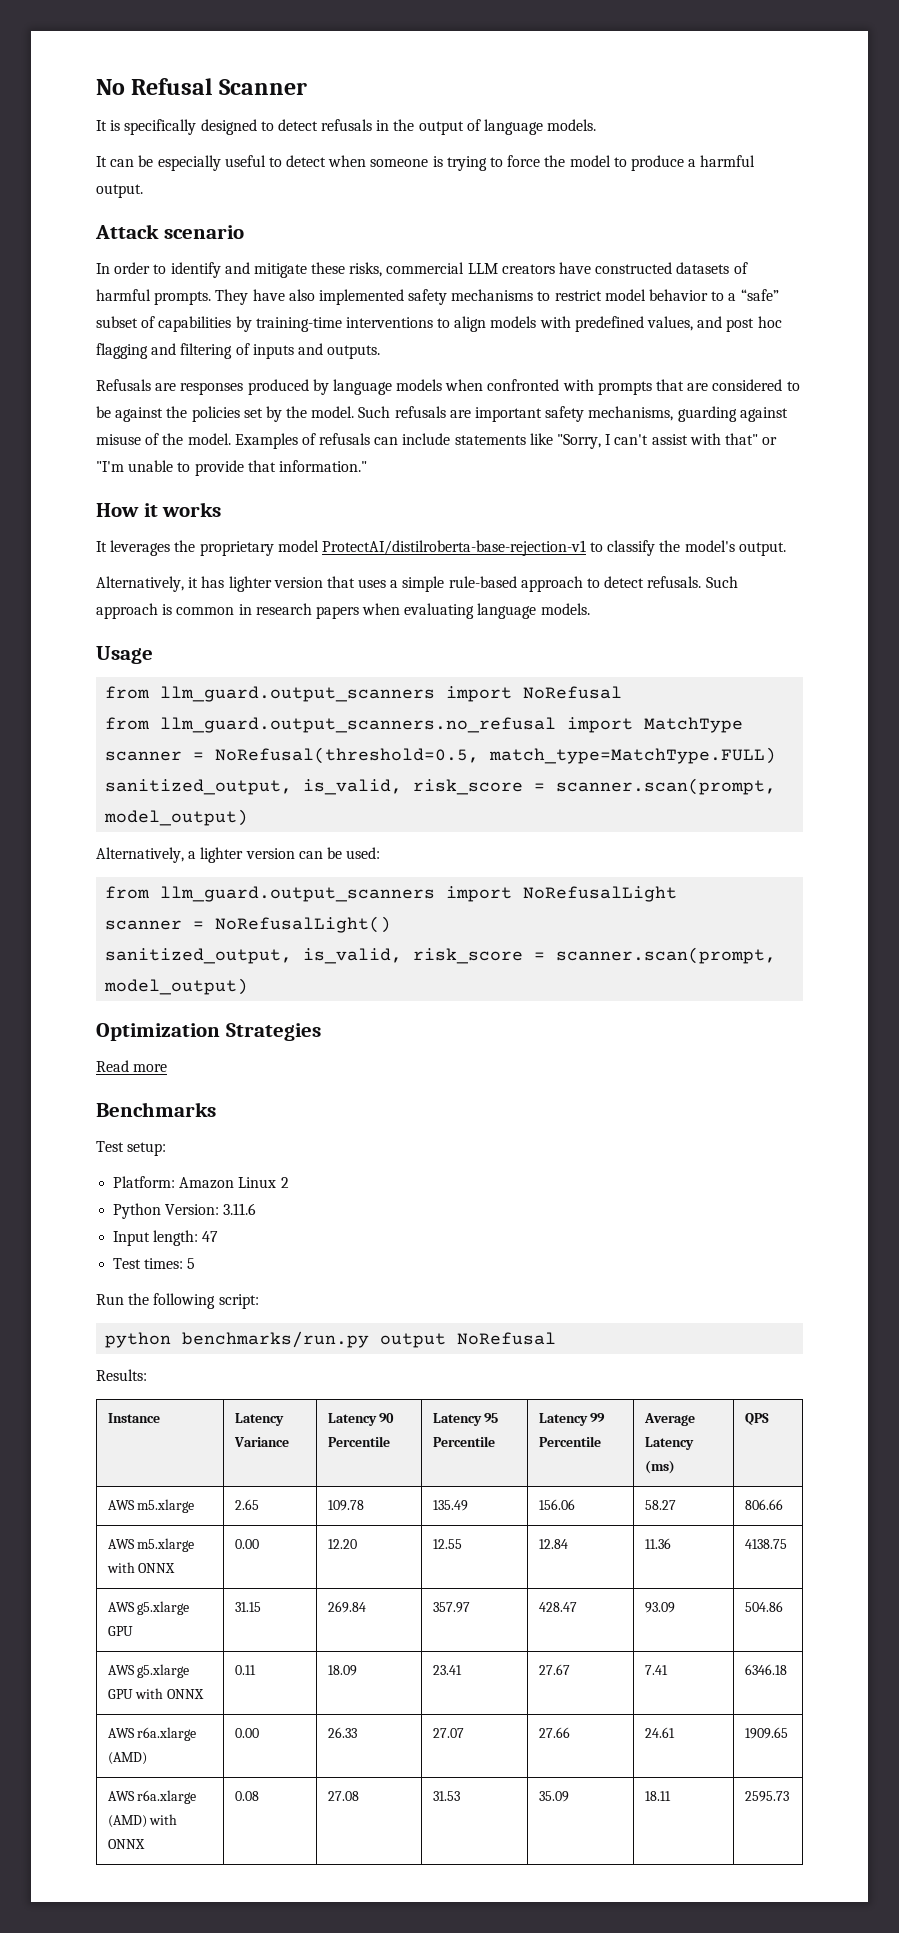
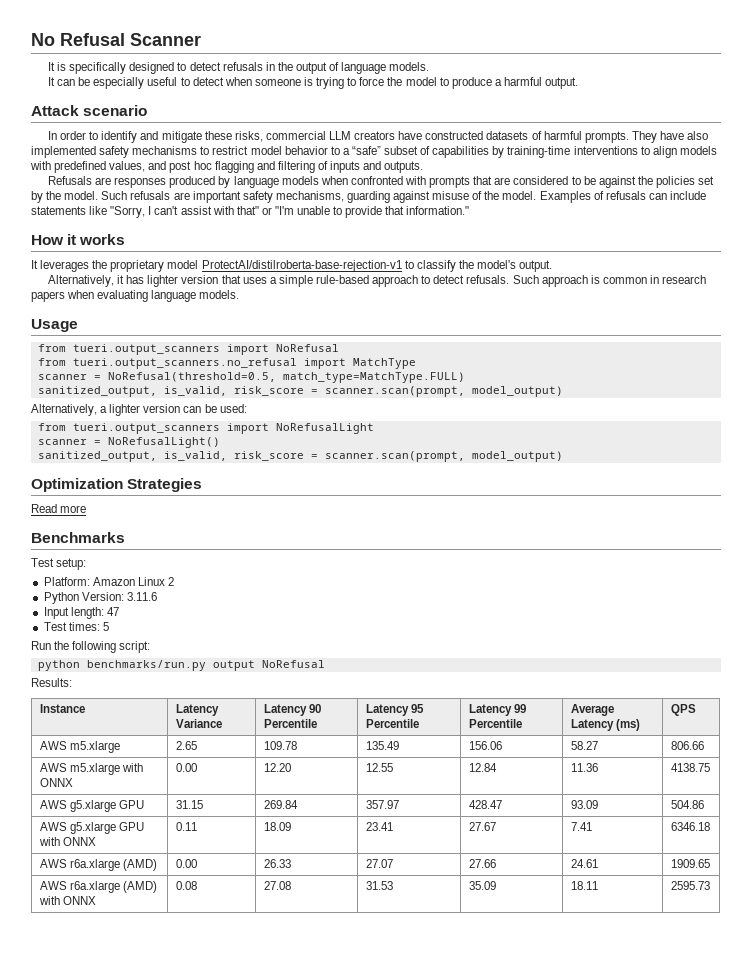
- from llm_guard.output_scanners import NoRefusal
+ from tueri.output_scanners import NoRefusal
- from llm_guard.output_scanners.no_refusal import MatchType
+ from tueri.output_scanners.no_refusal import MatchType
- from llm_guard.output_scanners import NoRefusalLight
+ from tueri.output_scanners import NoRefusalLight

